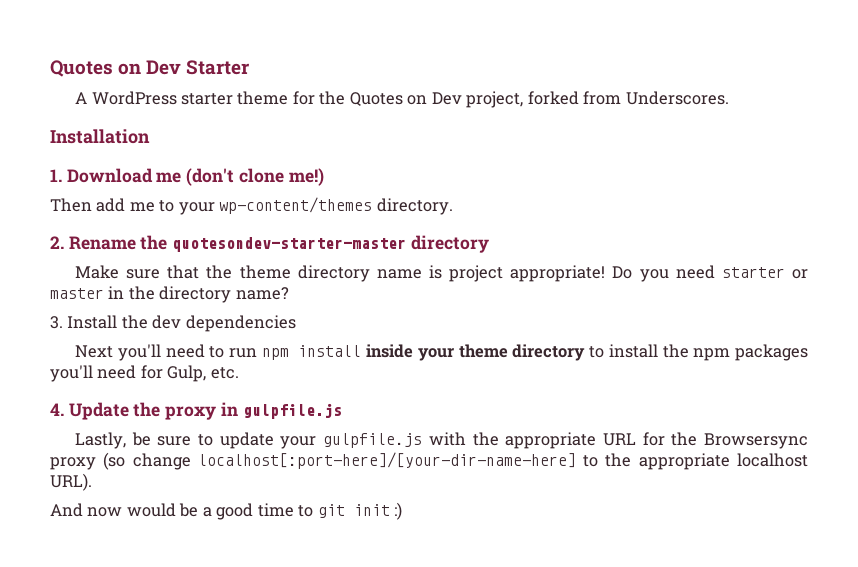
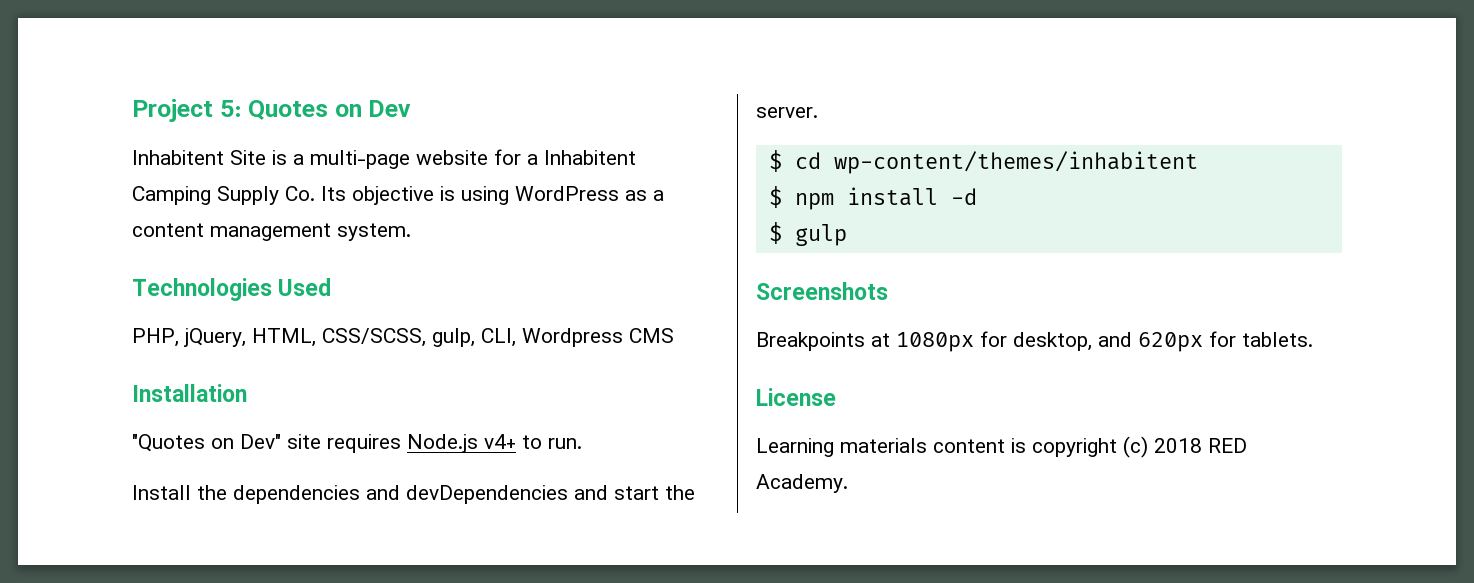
- Quotes on Dev Starter
- A WordPress starter theme for the Quotes on Dev project, forked from Underscores.
+ Project 5: Quotes on Dev
+ Inhabitent Site is a multi-page website for a Inhabitent Camping Supply Co. Its objective is using WordPress as a content management system.
+ Technologies Used
+ PHP, jQuery, HTML, CSS/SCSS, gulp, CLI, Wordpress CMS
  Installation
- 1. Download me (don't clone me!)
- Then add me to your wp-content/themes directory.
- 2. Rename the quotesondev-starter-master directory
- Make sure that the theme directory name is project appropriate! Do you need starter or master in the directory name?
- 3. Install the dev dependencies
- Next you'll need to run npm install inside your theme directory to install the npm packages you'll need for Gulp, etc.
- 4. Update the proxy in gulpfile.js
- Lastly, be sure to update your gulpfile.js with the appropriate URL for the Browsersync proxy (so change localhost[:port-here]/[your-dir-name-here] to the appropriate localhost URL).
- And now would be a good time to git init :)
+ "Quotes on Dev" site requires Node.js v4+ to run.
+ Install the dependencies and devDependencies and start the server.
+ $ cd wp-content/themes/inhabitent
+ $ npm install -d
+ $ gulp
+ Screenshots
+ Breakpoints at 1080px for desktop, and 620px for tablets.
+ License
+ Learning materials content is copyright (c) 2018 RED Academy.

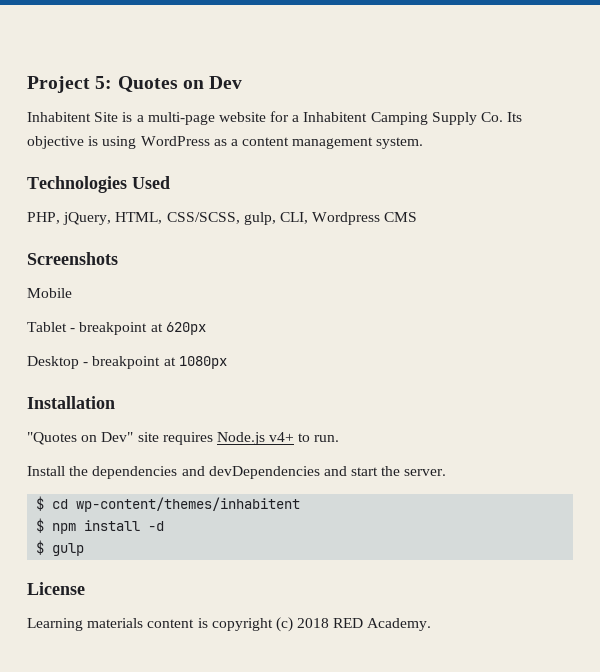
+ Screenshots
+ Mobile
+ Tablet - breakpoint at 620px
+ Desktop - breakpoint at 1080px
- Screenshots
- Breakpoints at 1080px for desktop, and 620px for tablets.

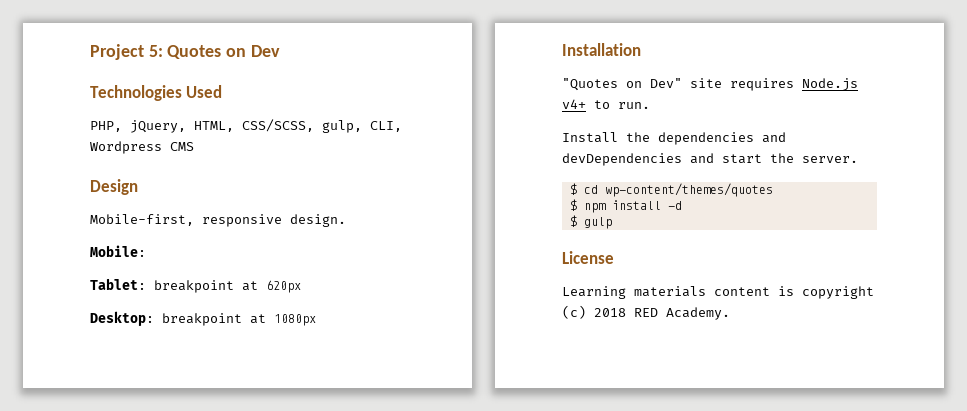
- Inhabitent Site is a multi-page website for a Inhabitent Camping Supply Co. Its objective is using WordPress as a content management system.
- Screenshots
- Mobile
- Tablet - breakpoint at 620px
+ Design
+ Mobile-first, responsive design.
+ Mobile:
+ Tablet: breakpoint at 620px
- Desktop - breakpoint at 1080px
+ Desktop: breakpoint at 1080px
- $ cd wp-content/themes/inhabitent
+ $ cd wp-content/themes/quotes

